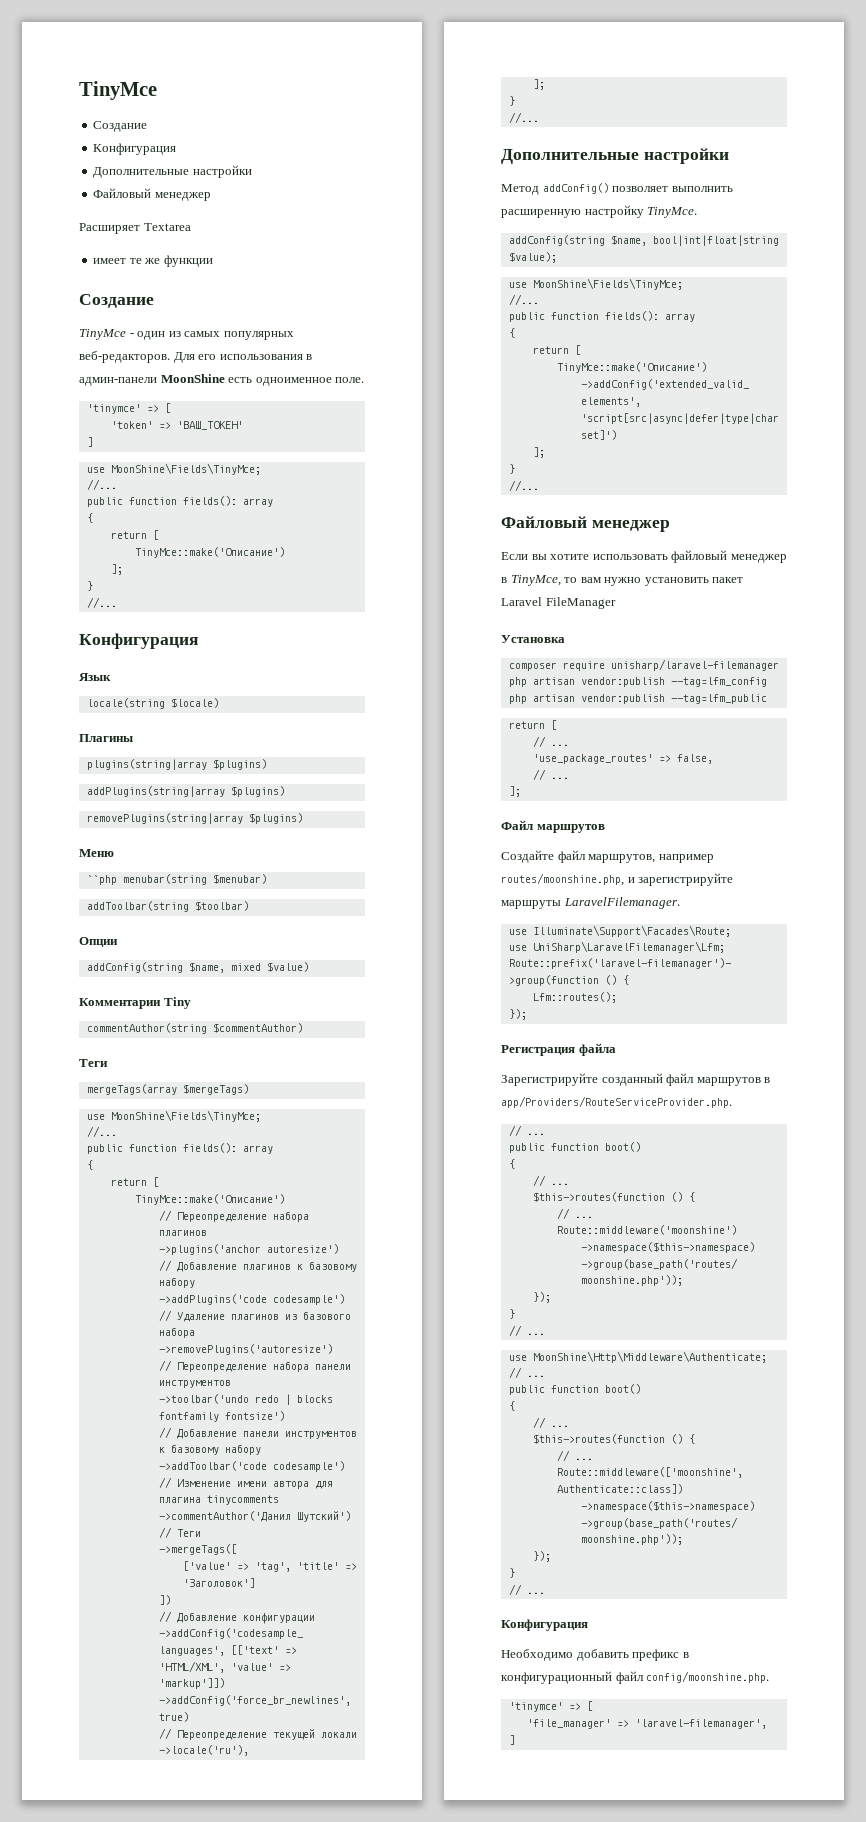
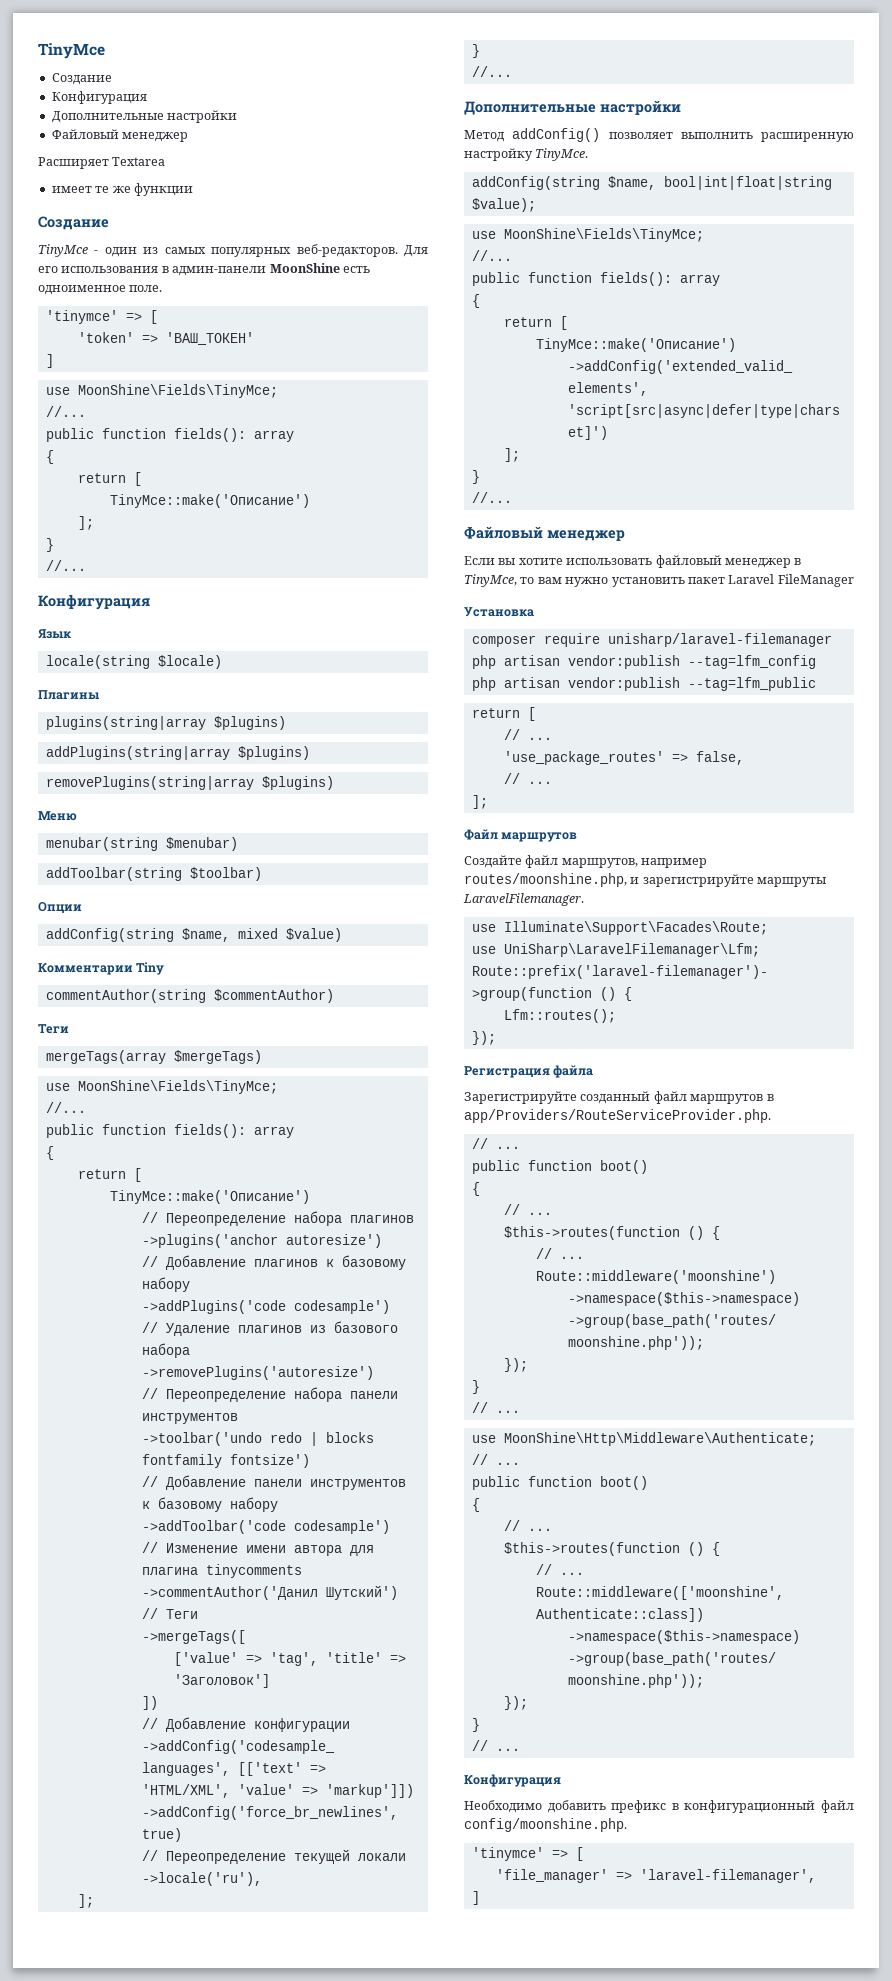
- ``php menubar(string $menubar)
+ menubar(string $menubar)

